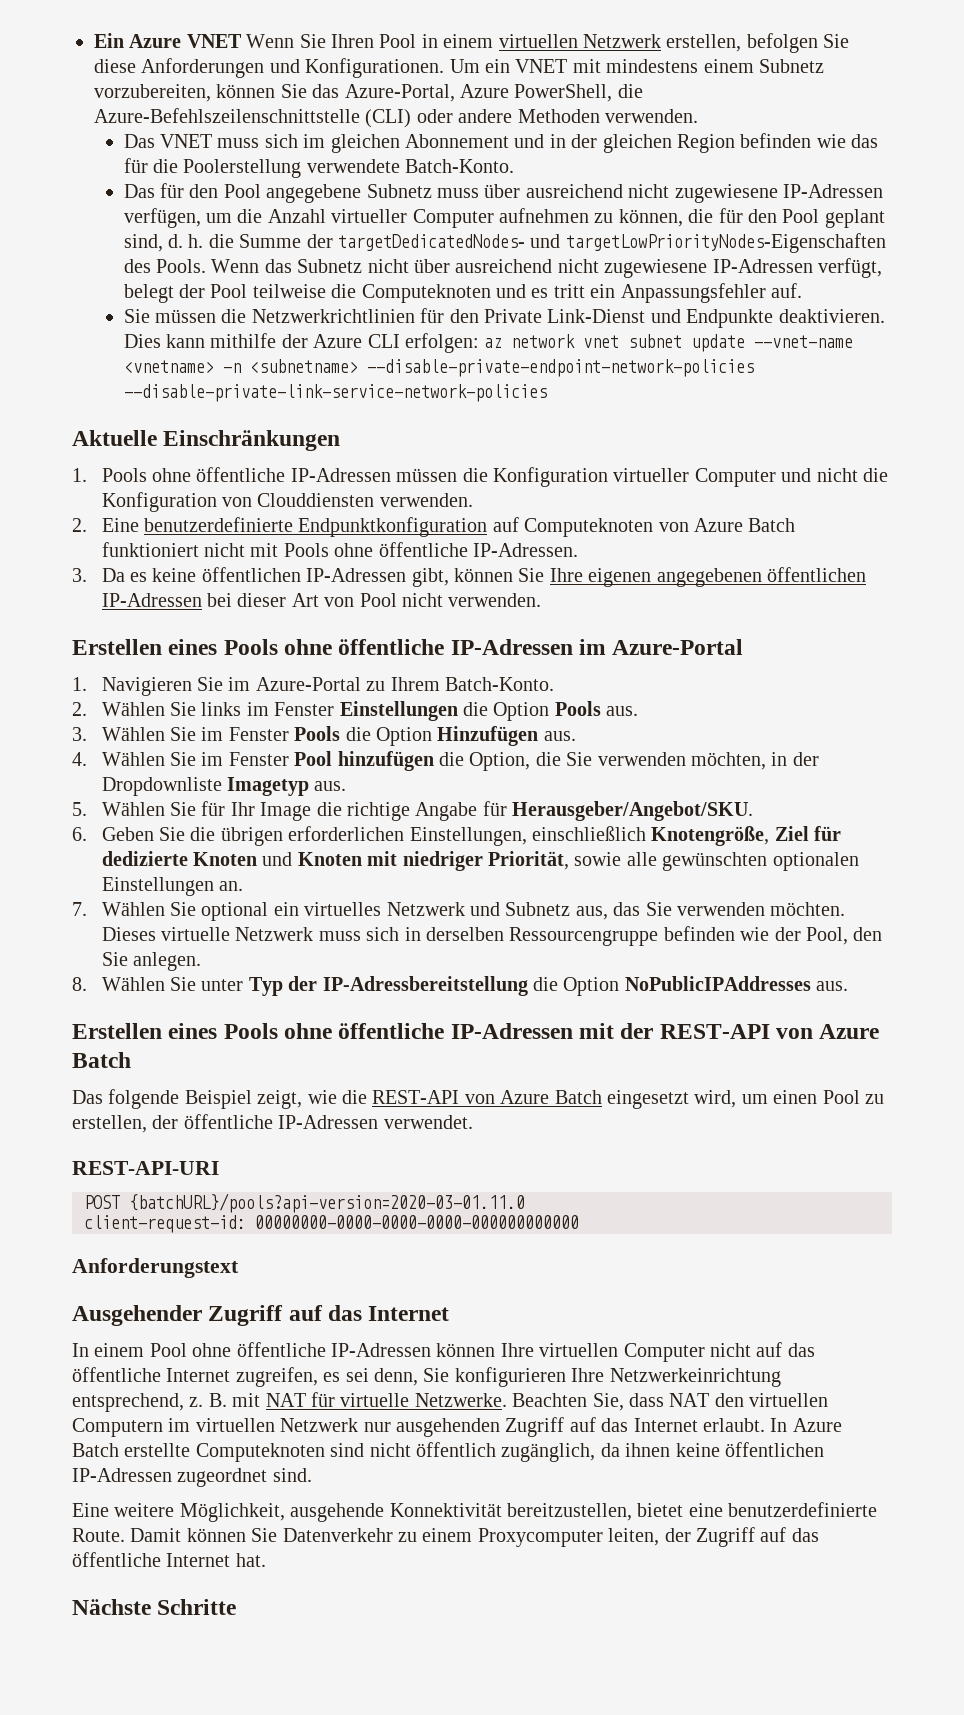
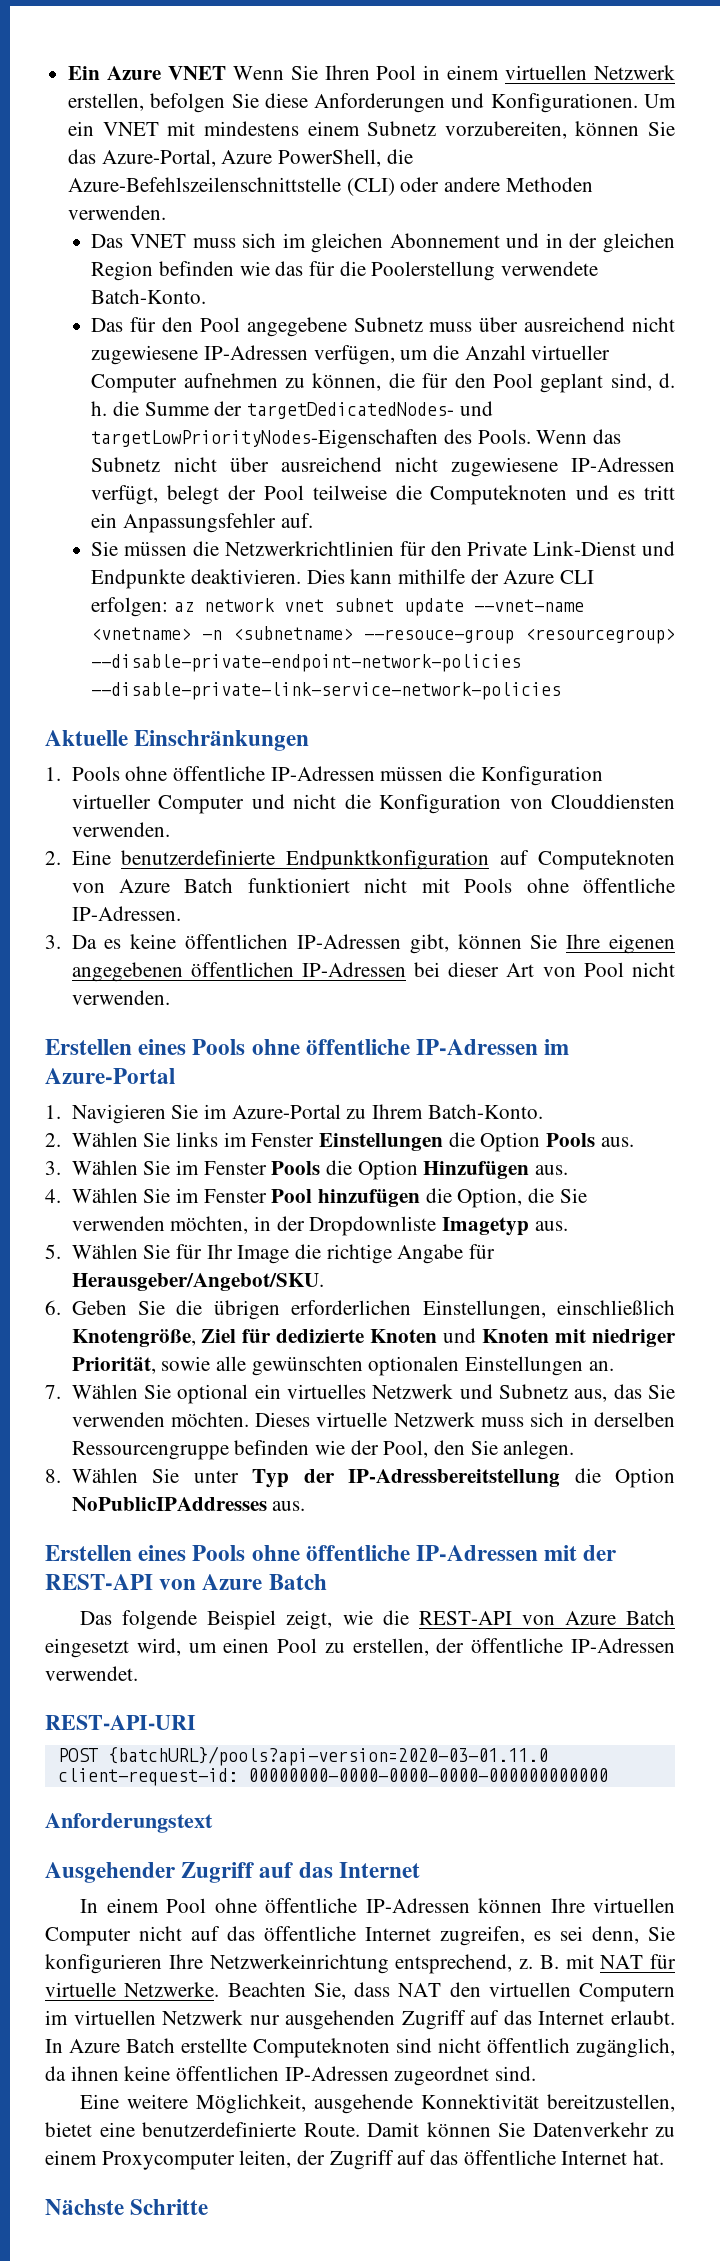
- Dies kann mithilfe der Azure CLI erfolgen: az network vnet subnet update --vnet-name <vnetname> -n <subnetname> --disable-private-endpoint-network-policies --disable-private-link-service-network-policies
+ Dies kann mithilfe der Azure CLI erfolgen: az network vnet subnet update --vnet-name <vnetname> -n <subnetname> --resouce-group <resourcegroup> --disable-private-endpoint-network-policies --disable-private-link-service-network-policies

